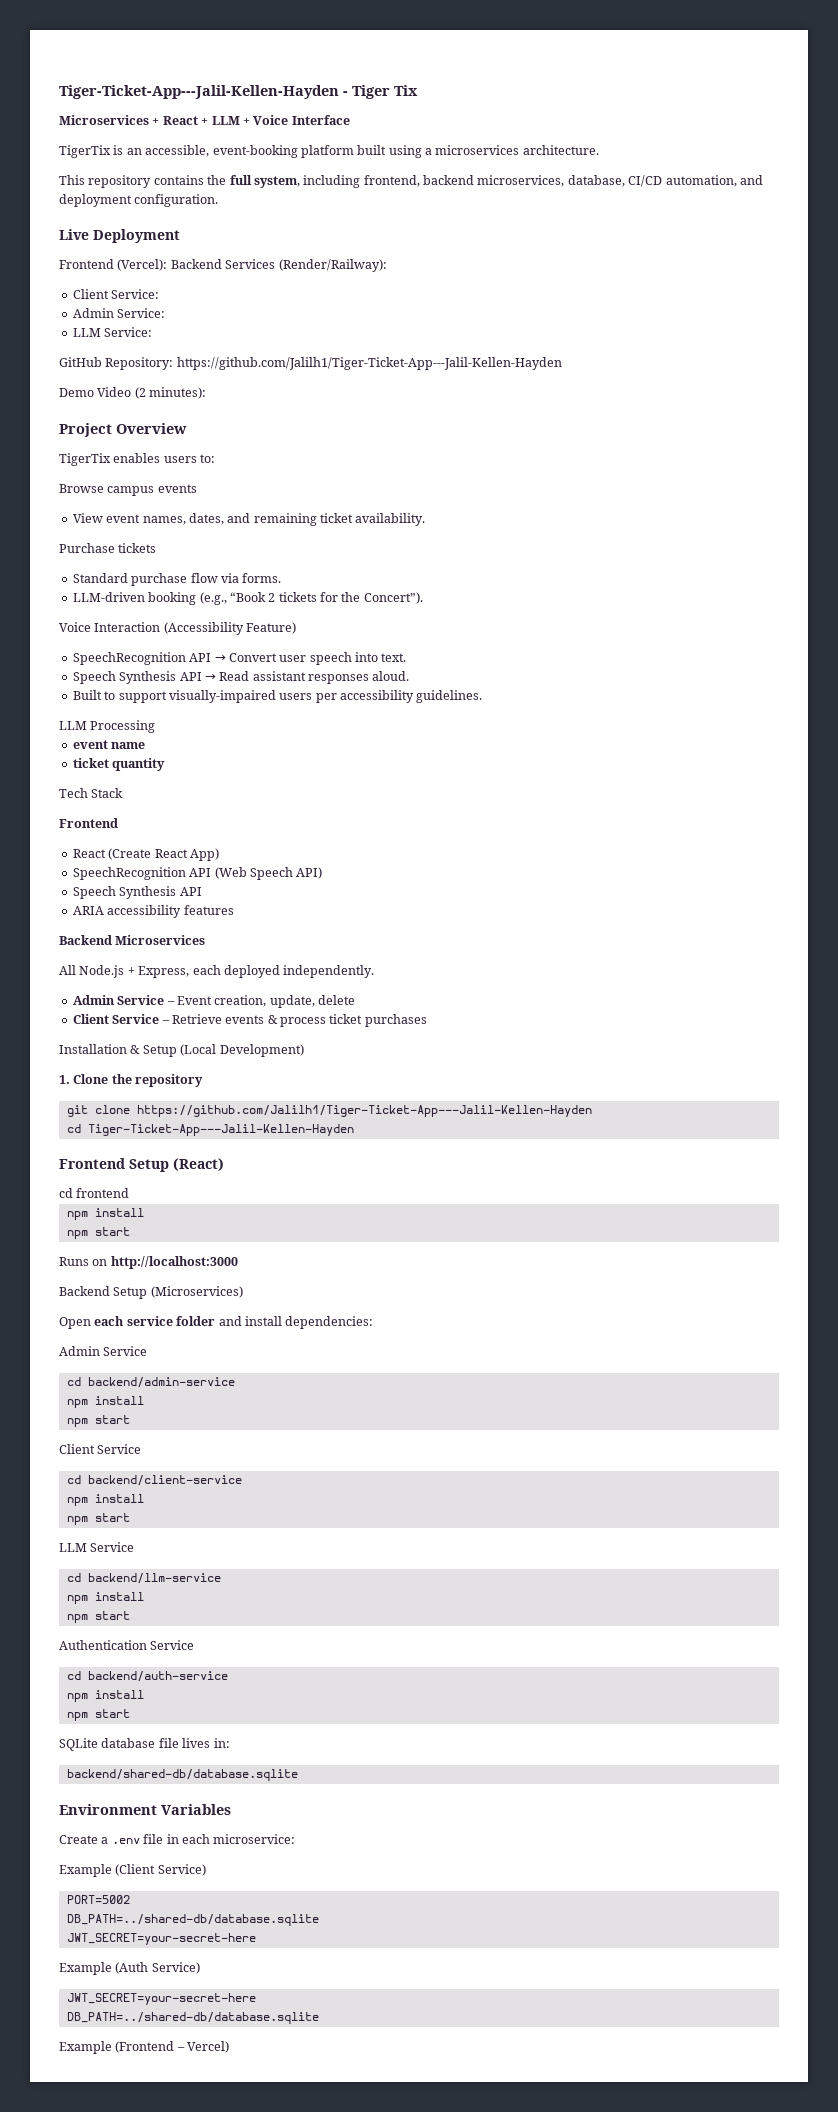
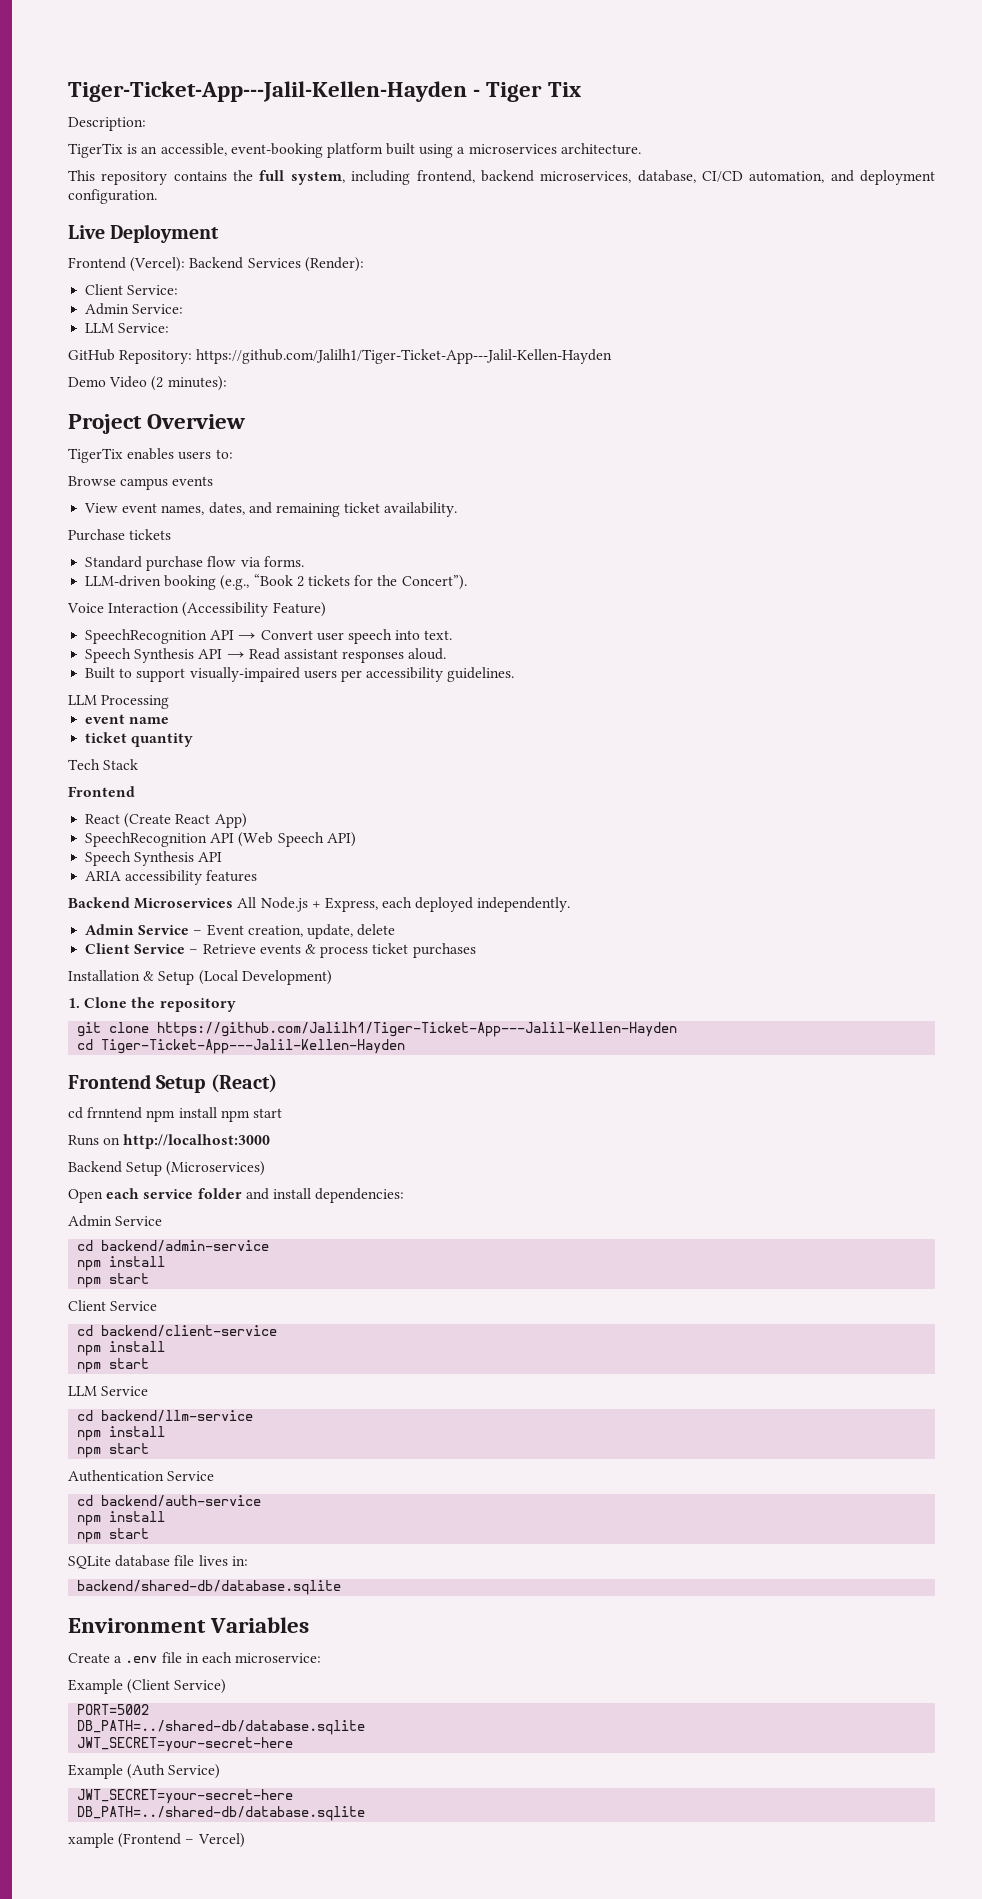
- Microservices + React + LLM + Voice Interface
+ Description:
- Frontend (Vercel): Backend Services (Render/Railway):
+ Frontend (Vercel): Backend Services (Render):
- Backend Microservices
- All Node.js + Express, each deployed independently.
+ Backend Microservices All Node.js + Express, each deployed independently.
- cd frontend
- npm install
- npm start
+ cd frnntend npm install npm start
- Example (Frontend – Vercel)
+ xample (Frontend – Vercel)

